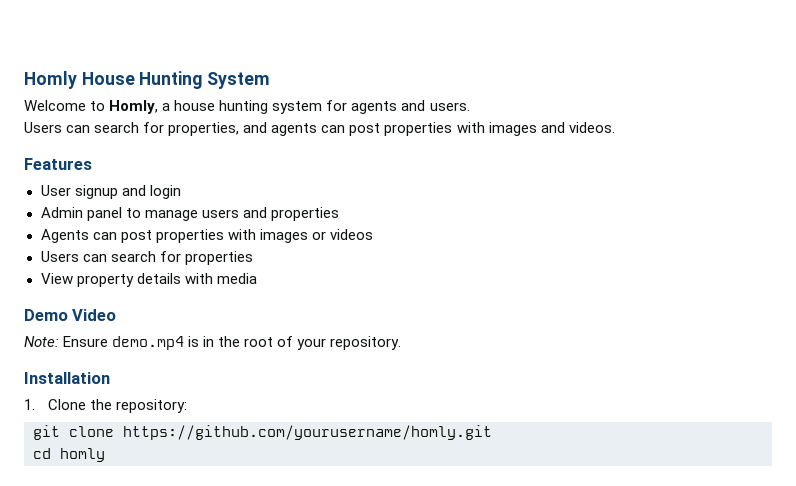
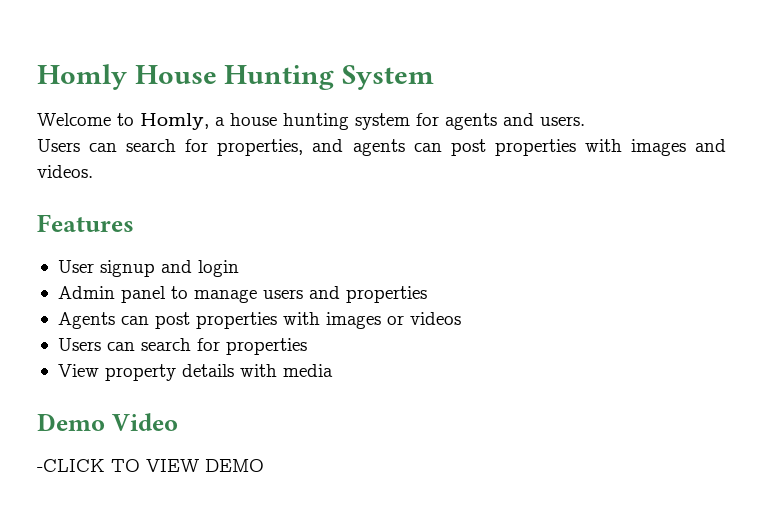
- Note: Ensure demo.mp4 is in the root of your repository.
- Installation
- 1. Clone the repository:
- git clone https://github.com/yourusername/homly.git
- cd homly
+ -CLICK TO VIEW DEMO

